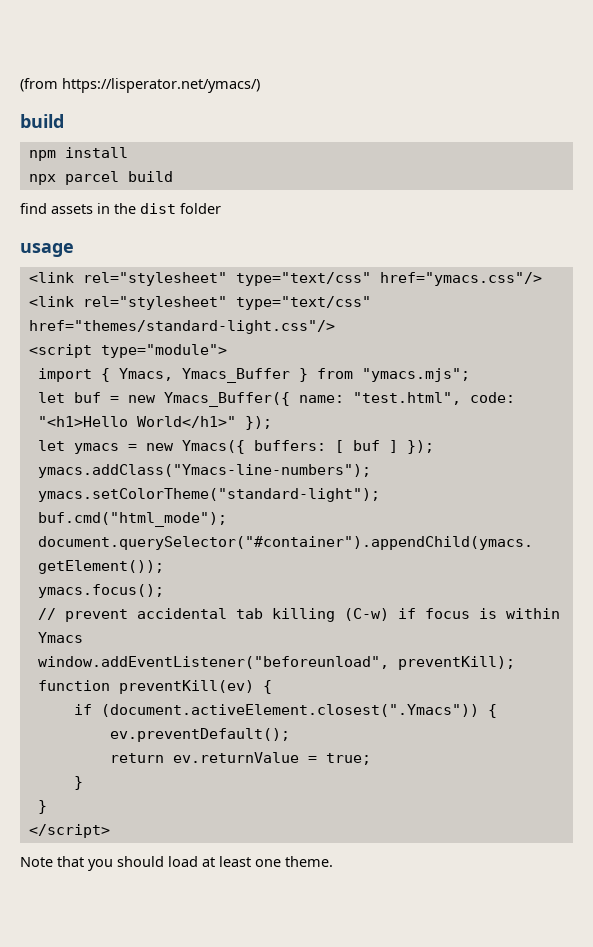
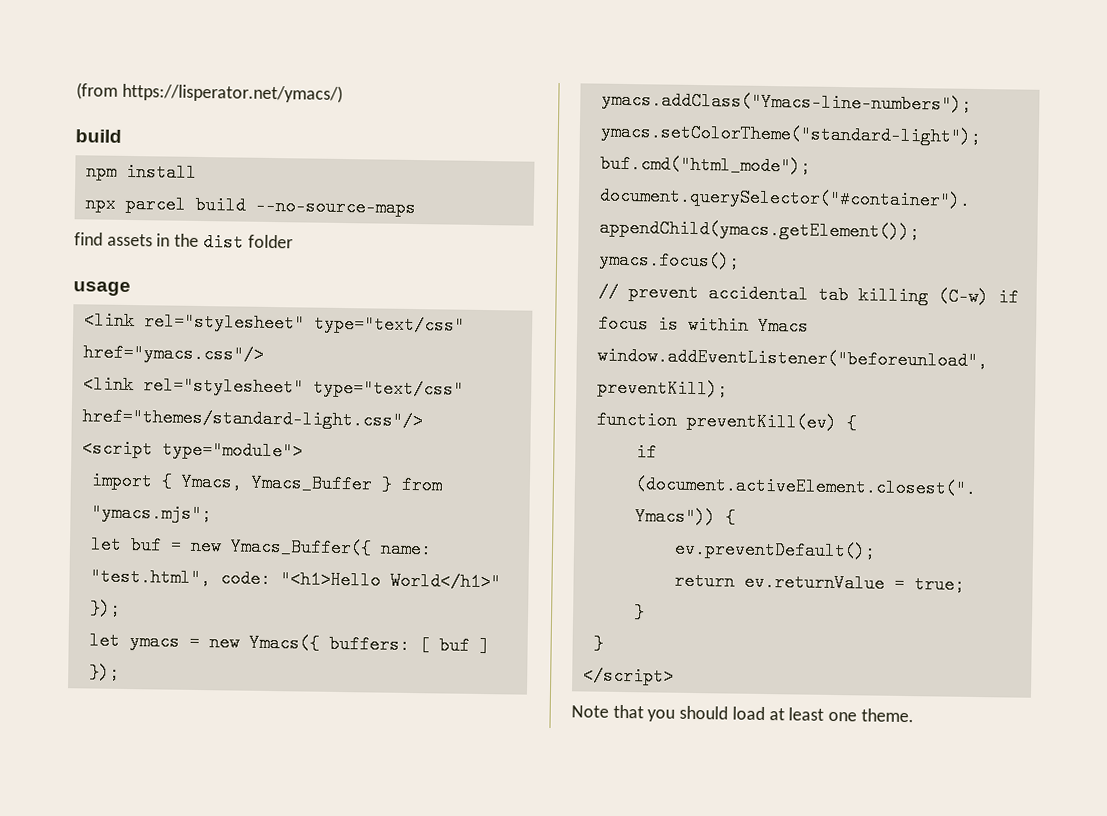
- npx parcel build
+ npx parcel build --no-source-maps

